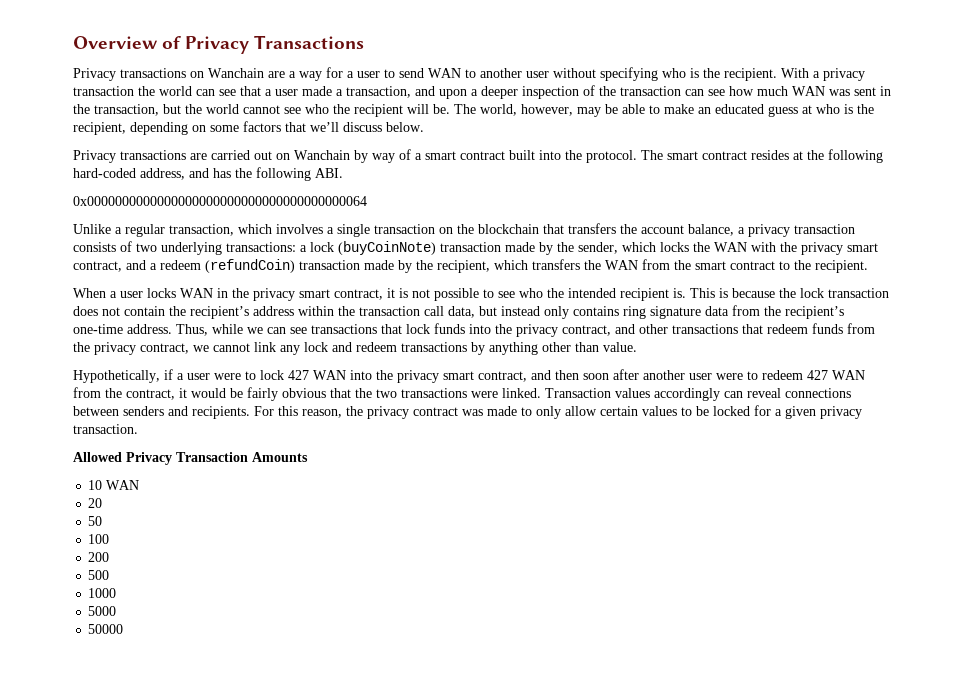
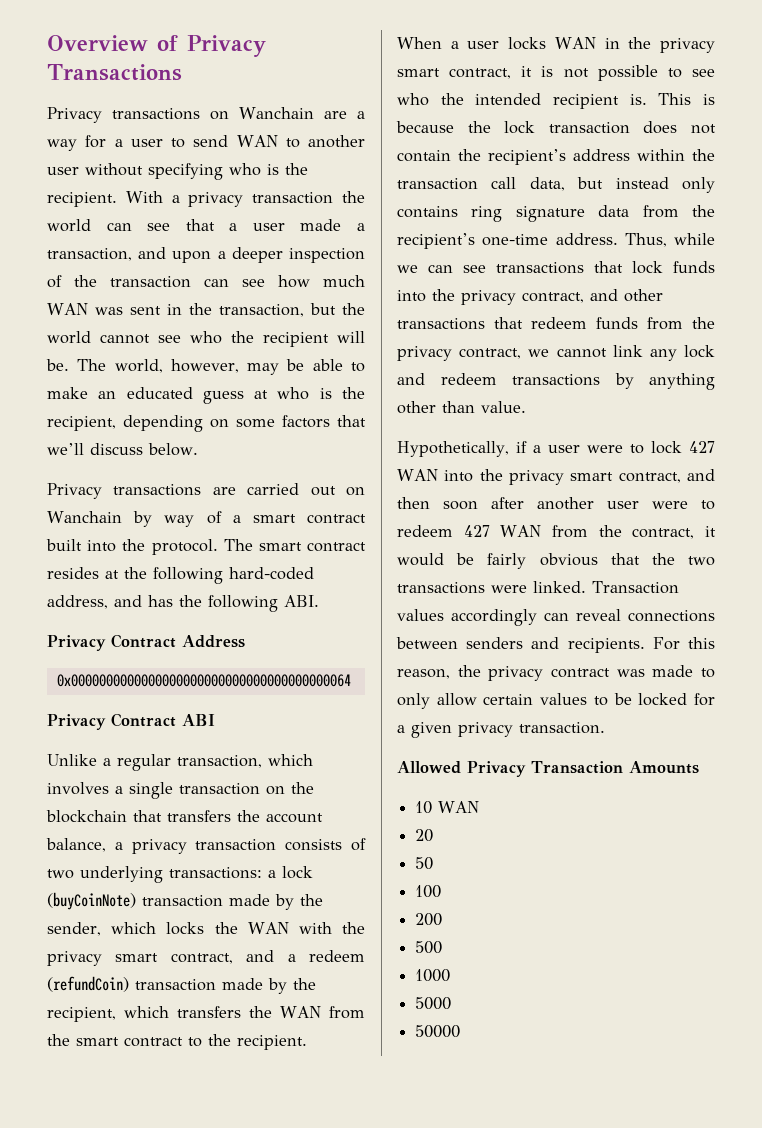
+ Privacy Contract Address
  0x0000000000000000000000000000000000000064
+ Privacy Contract ABI

